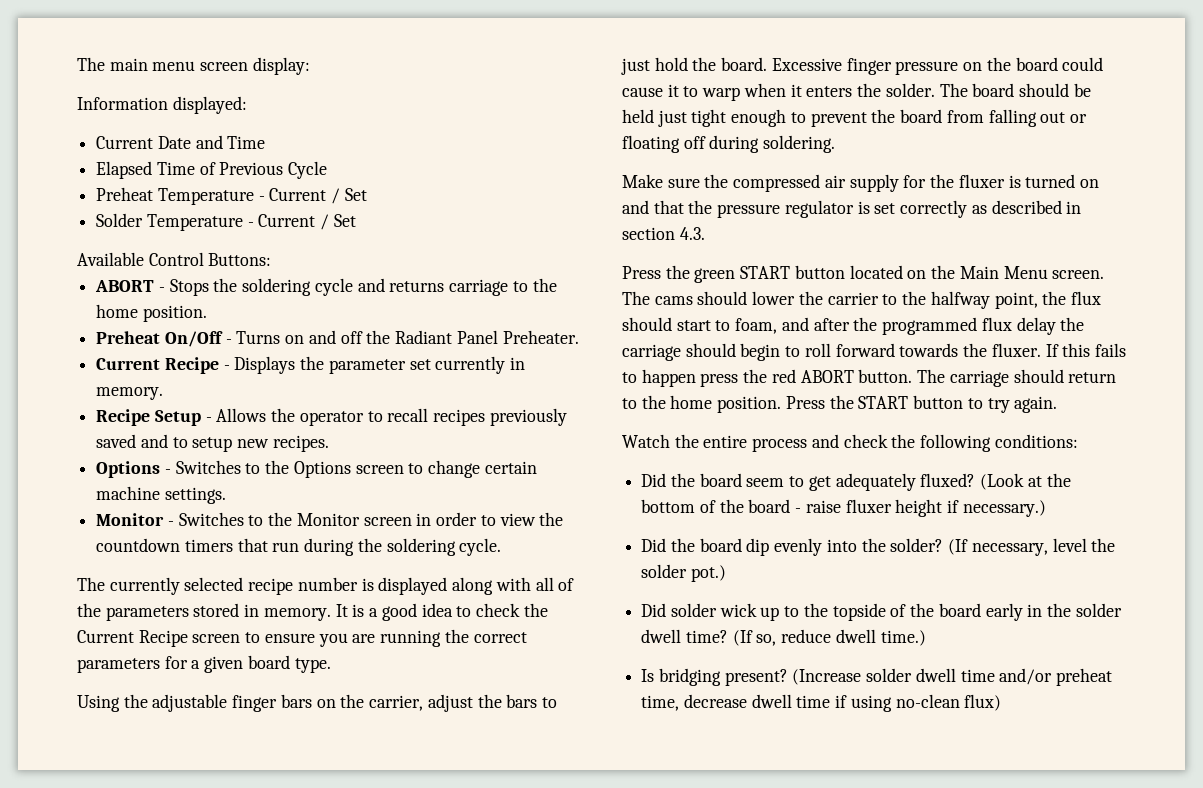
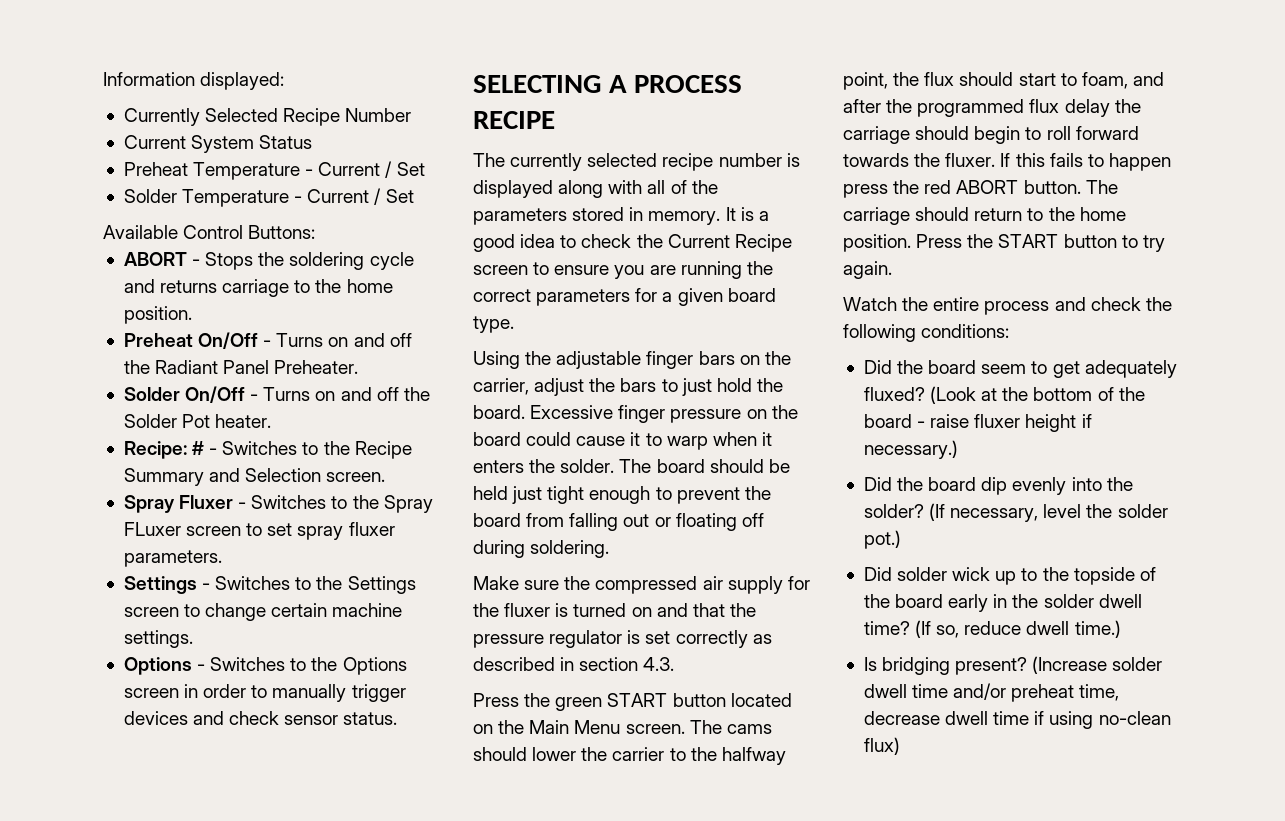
- The main menu screen display:
  Information displayed:
- Current Date and Time
- Elapsed Time of Previous Cycle
+ Currently Selected Recipe Number
+ Current System Status
- Current Recipe - Displays the parameter set currently in memory.
- Recipe Setup - Allows the operator to recall recipes previously saved and to setup new recipes.
+ Solder On/Off - Turns on and off the Solder Pot heater.
+ Recipe: # - Switches to the Recipe Summary and Selection screen.
+ Spray Fluxer - Switches to the Spray FLuxer screen to set spray fluxer parameters.
+ Settings - Switches to the Settings screen to change certain machine settings.
- Options - Switches to the Options screen to change certain machine settings.
- Monitor - Switches to the Monitor screen in order to view the countdown timers that run during the soldering cycle.
+ Options - Switches to the Options screen in order to manually trigger devices and check sensor status.
+ SELECTING A PROCESS RECIPE

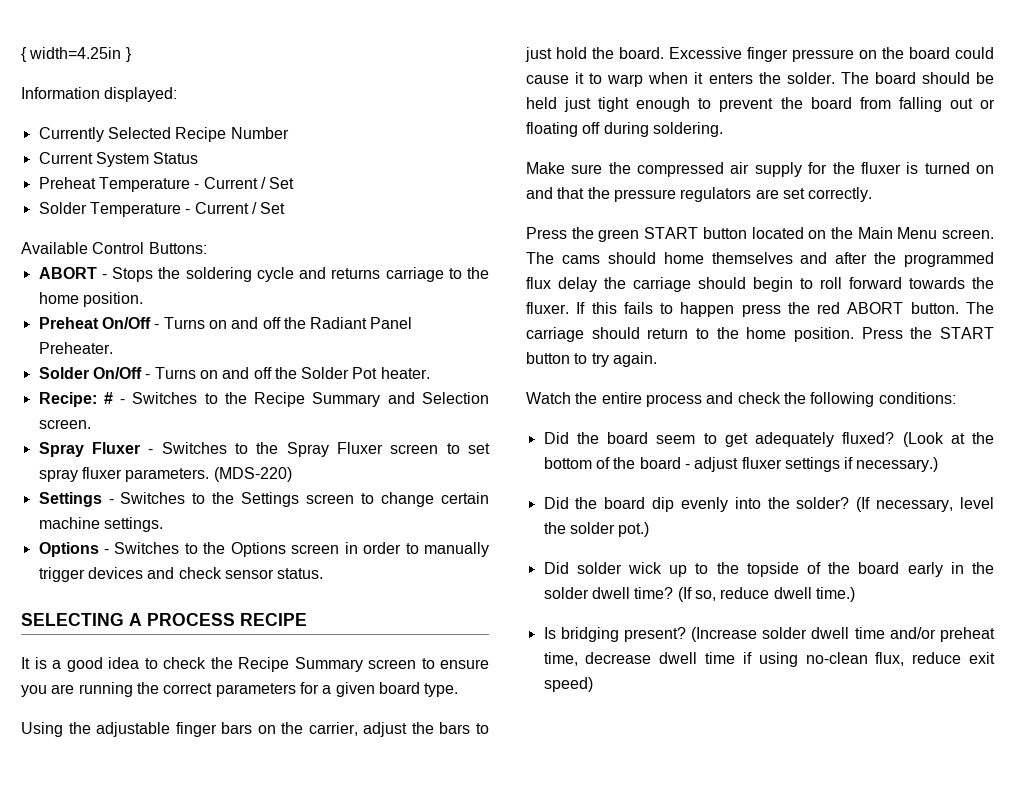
+ { width=4.25in }
- Spray Fluxer - Switches to the Spray FLuxer screen to set spray fluxer parameters.
+ Spray Fluxer - Switches to the Spray Fluxer screen to set spray fluxer parameters. (MDS-220)
- The currently selected recipe number is displayed along with all of the parameters stored in memory. It is a good idea to check the Current Recipe screen to ensure you are running the correct parameters for a given board type.
+ It is a good idea to check the Recipe Summary screen to ensure you are running the correct parameters for a given board type.
- Make sure the compressed air supply for the fluxer is turned on and that the pressure regulator is set correctly as described in section 4.3.
+ Make sure the compressed air supply for the fluxer is turned on and that the pressure regulators are set correctly.
- The cams should lower the carrier to the halfway point, the flux should start to foam, and after the programmed flux delay the carriage should begin to roll forward towards the fluxer.
+ The cams should home themselves and after the programmed flux delay the carriage should begin to roll forward towards the fluxer.
- (Look at the bottom of the board - raise fluxer height if necessary.)
+ (Look at the bottom of the board - adjust fluxer settings if necessary.)
- (Increase solder dwell time and/or preheat time, decrease dwell time if using no-clean flux)
+ (Increase solder dwell time and/or preheat time, decrease dwell time if using no-clean flux, reduce exit speed)

